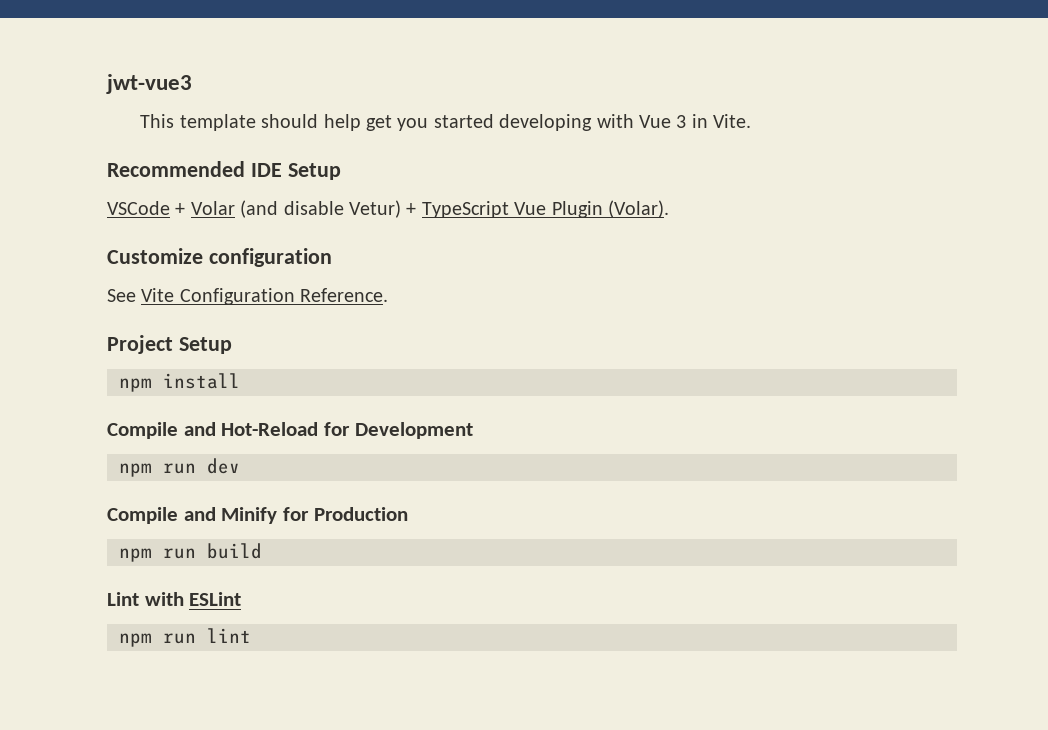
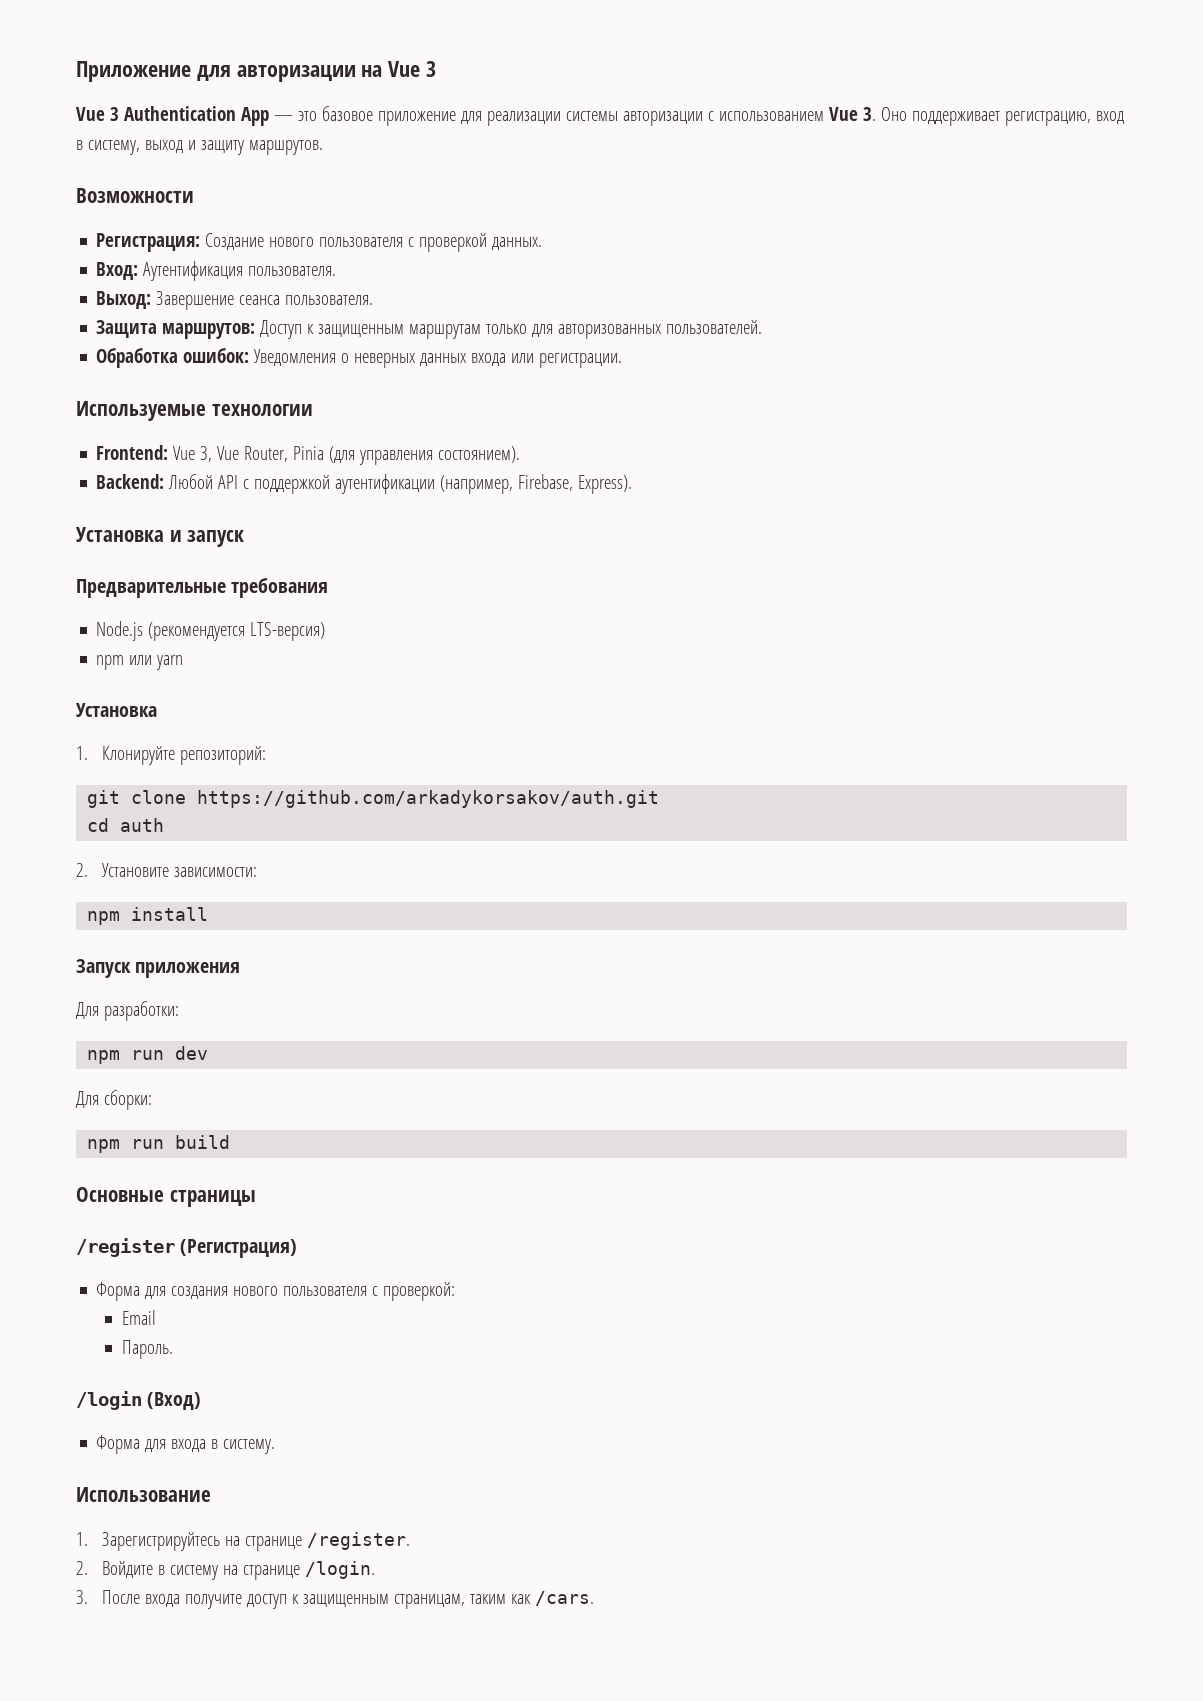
- jwt-vue3
- This template should help get you started developing with Vue 3 in Vite.
- Recommended IDE Setup
- VSCode + Volar (and disable Vetur) + TypeScript Vue Plugin (Volar).
- Customize configuration
- See Vite Configuration Reference.
- Project Setup
+ Приложение для авторизации на Vue 3
+ Vue 3 Authentication App — это базовое приложение для реализации системы авторизации с использованием Vue 3. Оно поддерживает регистрацию, вход в систему, выход и защиту маршрутов.
+ Возможности
+ Регистрация: Создание нового пользователя с проверкой данных.
+ Вход: Аутентификация пользователя.
+ Выход: Завершение сеанса пользователя.
+ Защита маршрутов: Доступ к защищенным маршрутам только для авторизованных пользователей.
+ Обработка ошибок: Уведомления о неверных данных входа или регистрации.
+ Используемые технологии
+ Frontend: Vue 3, Vue Router, Pinia (для управления состоянием).
+ Backend: Любой API с поддержкой аутентификации (например, Firebase, Express).
+ Установка и запуск
+ Предварительные требования
+ Node.js (рекомендуется LTS-версия)
+ npm или yarn
+ Установка
+ 1. Клонируйте репозиторий:
+ git clone https://github.com/arkadykorsakov/auth.git
+ cd auth
+ 2. Установите зависимости:
  npm install
- Compile and Hot-Reload for Development
+ Запуск приложения
+ Для разработки:
  npm run dev
- Compile and Minify for Production
+ Для сборки:
  npm run build
- Lint with ESLint
- npm run lint
+ Основные страницы
+ /register (Регистрация)
+ Форма для создания нового пользователя с проверкой:
+ Email
+ Пароль.
+ /login (Вход)
+ Форма для входа в систему.
+ Использование
+ 1. Зарегистрируйтесь на странице /register.
+ 2. Войдите в систему на странице /login.
+ 3. После входа получите доступ к защищенным страницам, таким как /cars.

